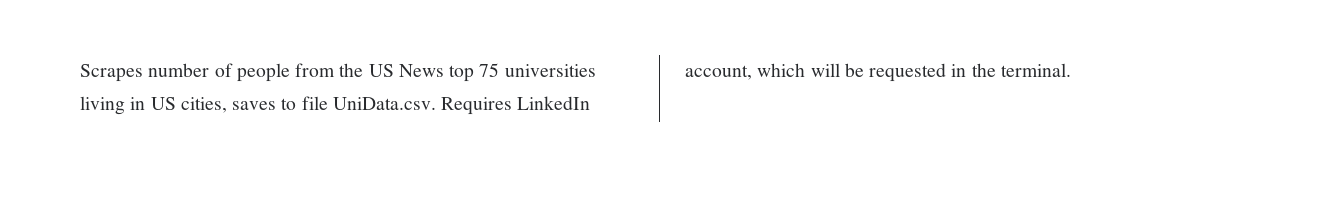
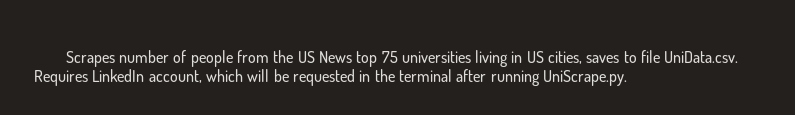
- Scrapes number of people from the US News top 75 universities living in US cities, saves to file UniData.csv. Requires LinkedIn account, which will be requested in the terminal.
+ Scrapes number of people from the US News top 75 universities living in US cities, saves to file UniData.csv. Requires LinkedIn account, which will be requested in the terminal after running UniScrape.py.

